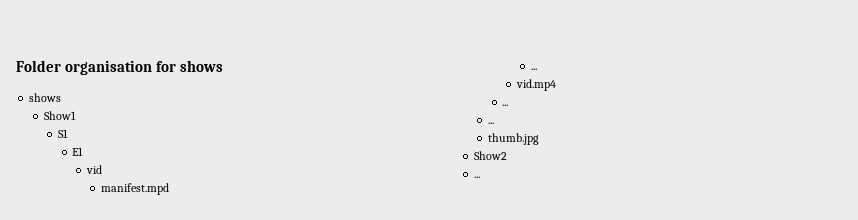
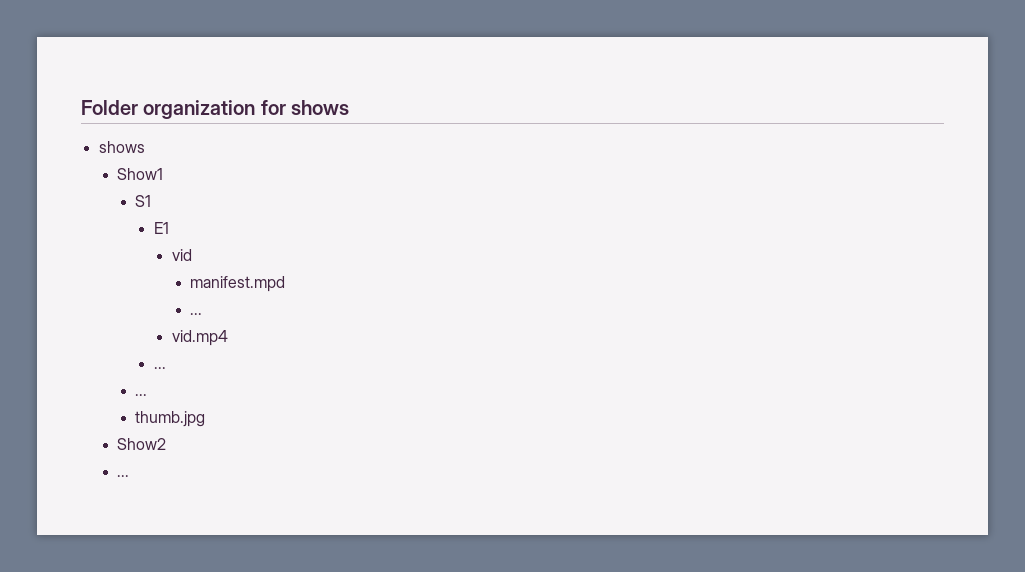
- Folder organisation for shows
+ Folder organization for shows

